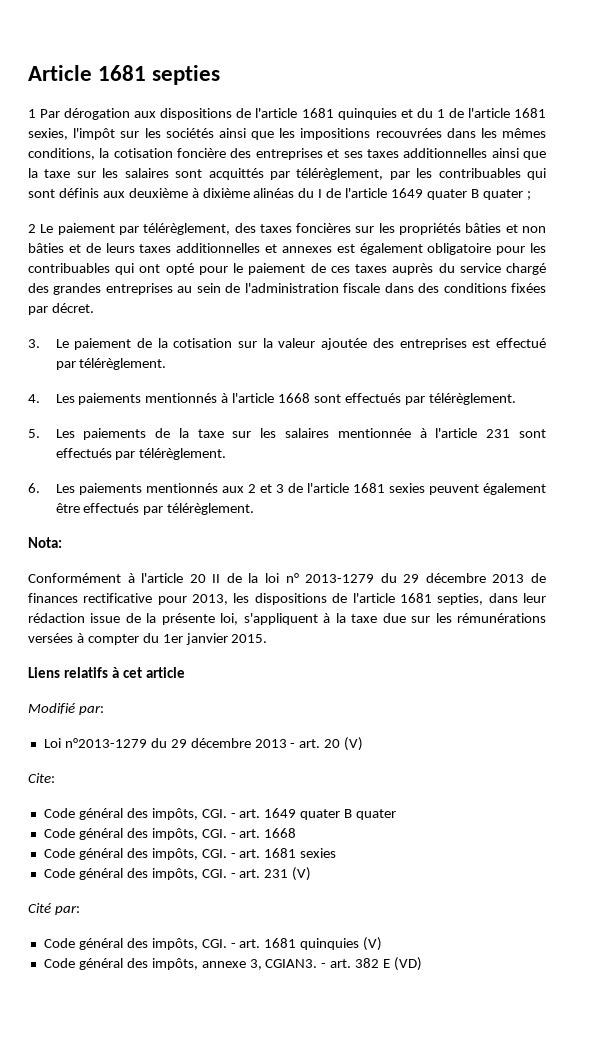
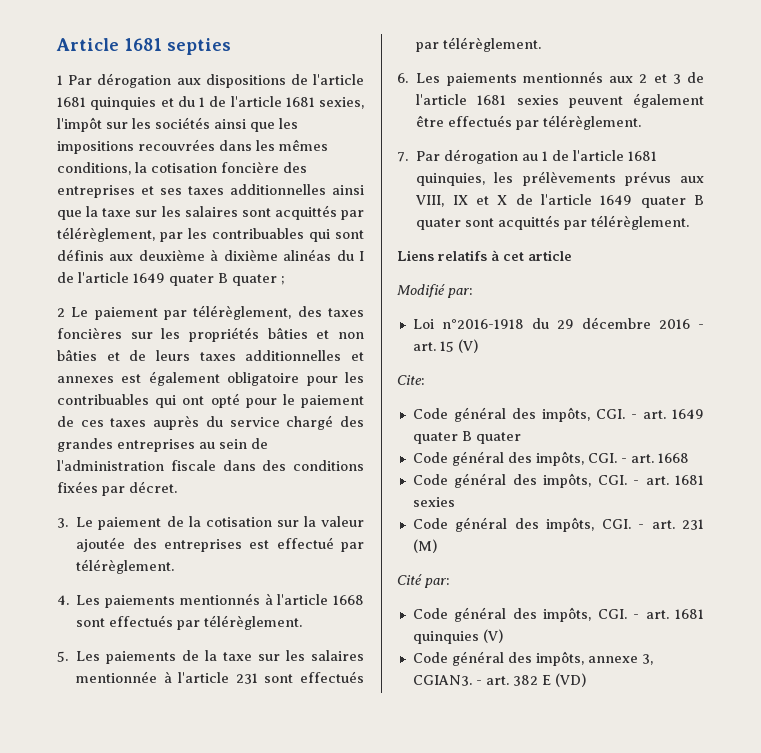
- Nota:
- Conformément à l'article 20 II de la loi n° 2013-1279 du 29 décembre 2013 de finances rectificative pour 2013, les dispositions de l'article 1681 septies, dans leur rédaction issue de la présente loi, s'appliquent à la taxe due sur les rémunérations versées à compter du 1er janvier 2015.
+ 7. Par dérogation au 1 de l'article 1681 quinquies, les prélèvements prévus aux VIII, IX et X de l'article 1649 quater B quater sont acquittés par télérèglement.
- Loi n°2013-1279 du 29 décembre 2013 - art. 20 (V)
+ Loi n°2016-1918 du 29 décembre 2016 - art. 15 (V)
- Code général des impôts, CGI. - art. 231 (V)
+ Code général des impôts, CGI. - art. 231 (M)

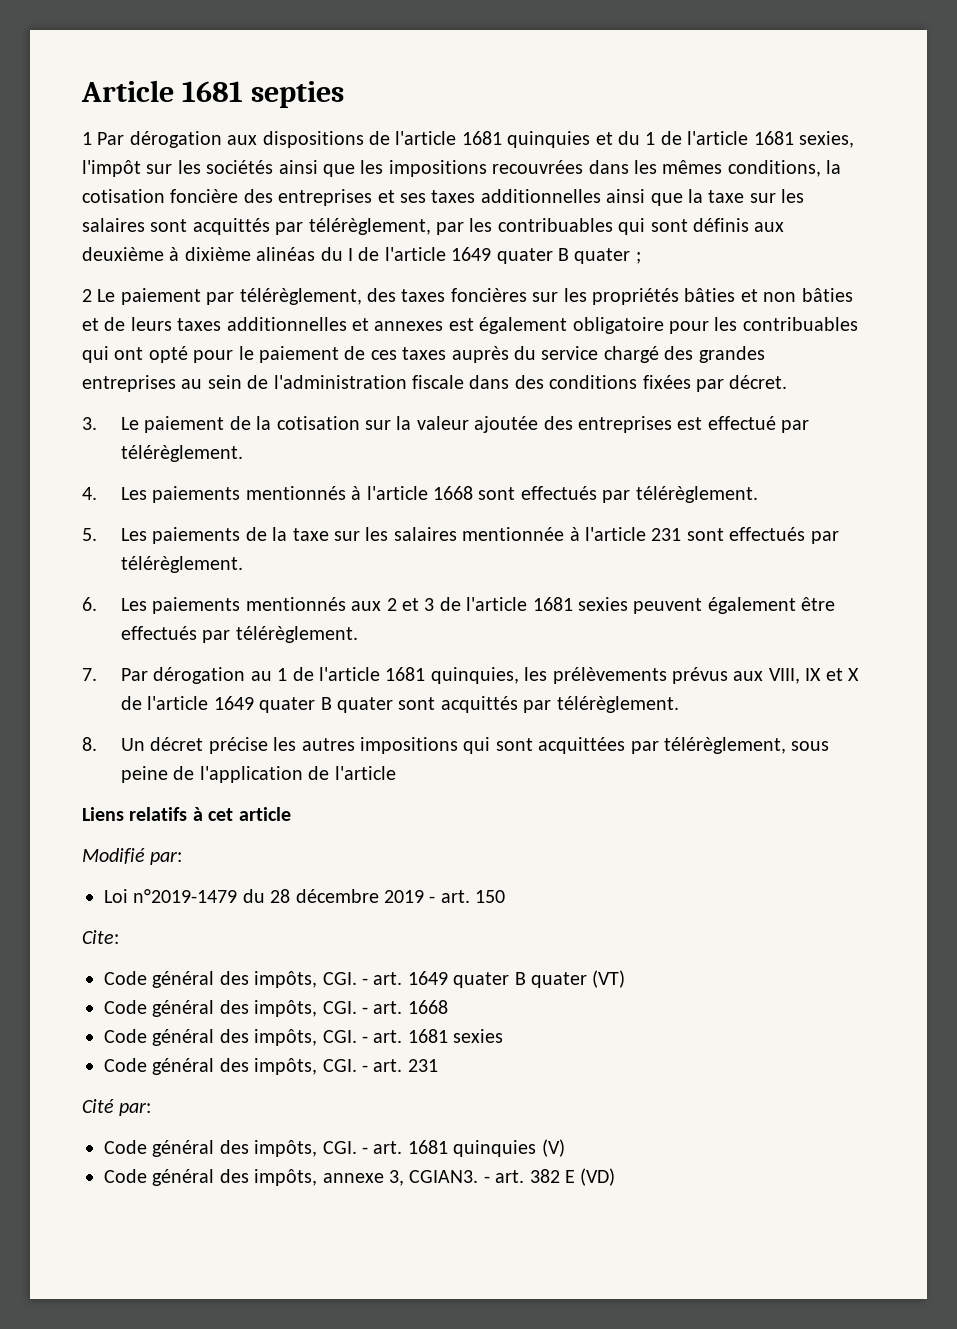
+ 8. Un décret précise les autres impositions qui sont acquittées par télérèglement, sous peine de l'application de l'article
- Loi n°2016-1918 du 29 décembre 2016 - art. 15 (V)
+ Loi n°2019-1479 du 28 décembre 2019 - art. 150
- Code général des impôts, CGI. - art. 1649 quater B quater
+ Code général des impôts, CGI. - art. 1649 quater B quater (VT)
- Code général des impôts, CGI. - art. 231 (M)
+ Code général des impôts, CGI. - art. 231

